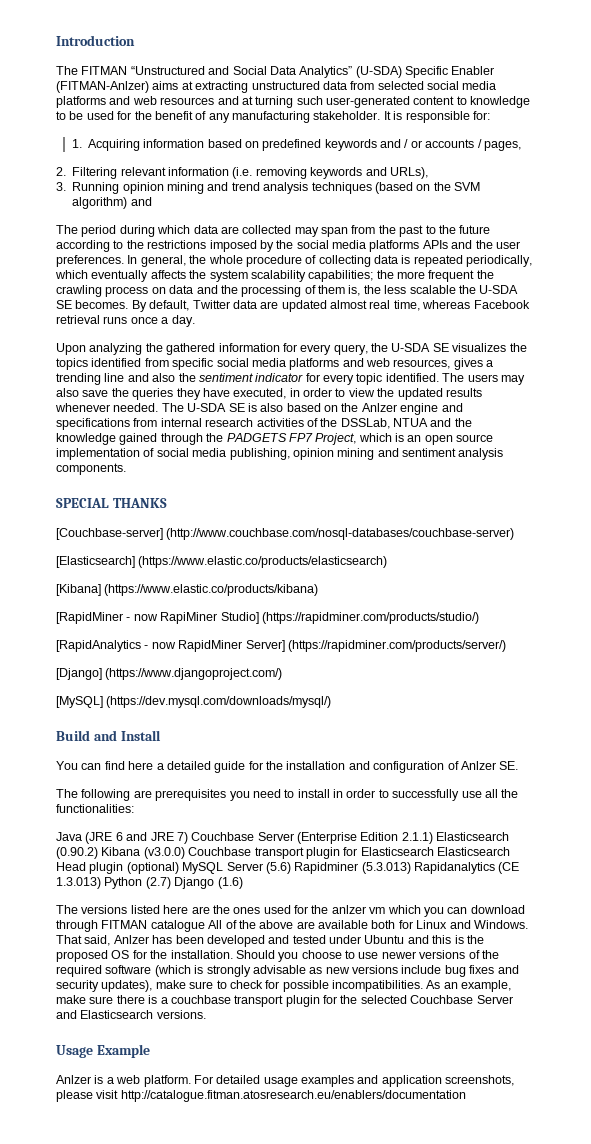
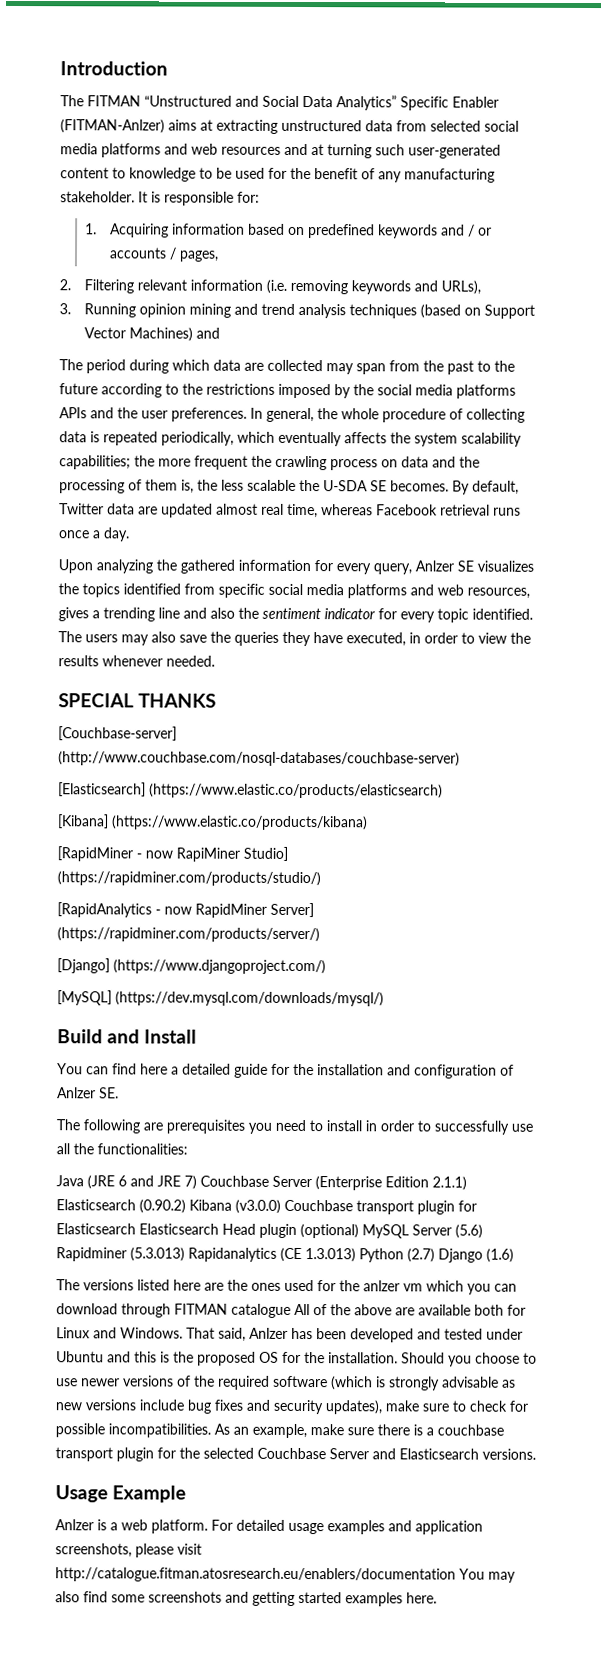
- The FITMAN “Unstructured and Social Data Analytics” (U-SDA) Specific Enabler (FITMAN-Anlzer) aims at extracting unstructured data from selected social media platforms and web resources and at turning such user-generated content to knowledge to be used for the benefit of any manufacturing stakeholder.
+ The FITMAN “Unstructured and Social Data Analytics” Specific Enabler (FITMAN-Anlzer) aims at extracting unstructured data from selected social media platforms and web resources and at turning such user-generated content to knowledge to be used for the benefit of any manufacturing stakeholder.
- 3. Running opinion mining and trend analysis techniques (based on the SVM algorithm) and
+ 3. Running opinion mining and trend analysis techniques (based on Support Vector Machines) and
- Upon analyzing the gathered information for every query, the U-SDA SE visualizes the topics identified from specific social media platforms and web resources, gives a trending line and also the sentiment indicator for every topic identified.
+ Upon analyzing the gathered information for every query, Anlzer SE visualizes the topics identified from specific social media platforms and web resources, gives a trending line and also the sentiment indicator for every topic identified.
- The users may also save the queries they have executed, in order to view the updated results whenever needed. The U-SDA SE is also based on the Anlzer engine and specifications from internal research activities of the DSSLab, NTUA and the knowledge gained through the PADGETS FP7 Project, which is an open source implementation of social media publishing, opinion mining and sentiment analysis components.
+ The users may also save the queries they have executed, in order to view the results whenever needed.
- For detailed usage examples and application screenshots, please visit http://catalogue.fitman.atosresearch.eu/enablers/documentation
+ For detailed usage examples and application screenshots, please visit http://catalogue.fitman.atosresearch.eu/enablers/documentation You may also find some screenshots and getting started examples here.

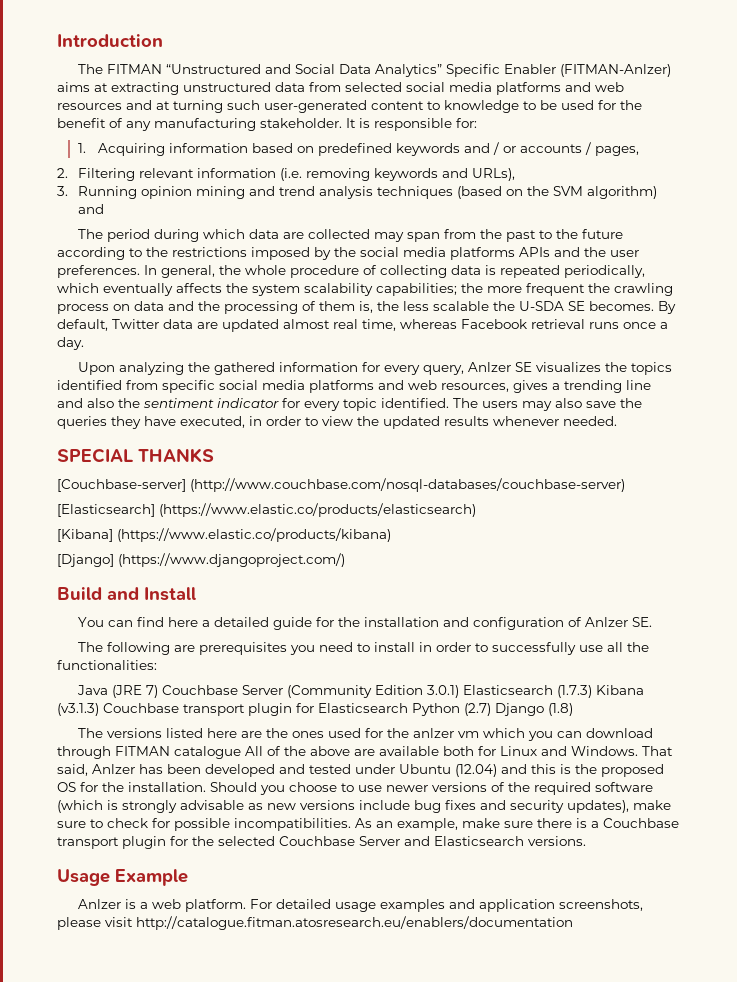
- 3. Running opinion mining and trend analysis techniques (based on Support Vector Machines) and
+ 3. Running opinion mining and trend analysis techniques (based on the SVM algorithm) and
- The users may also save the queries they have executed, in order to view the results whenever needed.
+ The users may also save the queries they have executed, in order to view the updated results whenever needed.
- [RapidMiner - now RapiMiner Studio] (https://rapidminer.com/products/studio/)
- [RapidAnalytics - now RapidMiner Server] (https://rapidminer.com/products/server/)
- [MySQL] (https://dev.mysql.com/downloads/mysql/)
- Java (JRE 6 and JRE 7) Couchbase Server (Enterprise Edition 2.1.1) Elasticsearch (0.90.2) Kibana (v3.0.0) Couchbase transport plugin for Elasticsearch Elasticsearch Head plugin (optional) MySQL Server (5.6) Rapidminer (5.3.013) Rapidanalytics (CE 1.3.013) Python (2.7) Django (1.6)
+ Java (JRE 7) Couchbase Server (Community Edition 3.0.1) Elasticsearch (1.7.3) Kibana (v3.1.3) Couchbase transport plugin for Elasticsearch Python (2.7) Django (1.8)
- That said, Anlzer has been developed and tested under Ubuntu and this is the proposed OS for the installation.
+ That said, Anlzer has been developed and tested under Ubuntu (12.04) and this is the proposed OS for the installation.
- As an example, make sure there is a couchbase transport plugin for the selected Couchbase Server and Elasticsearch versions.
+ As an example, make sure there is a Couchbase transport plugin for the selected Couchbase Server and Elasticsearch versions.
- For detailed usage examples and application screenshots, please visit http://catalogue.fitman.atosresearch.eu/enablers/documentation You may also find some screenshots and getting started examples here.
+ For detailed usage examples and application screenshots, please visit http://catalogue.fitman.atosresearch.eu/enablers/documentation

